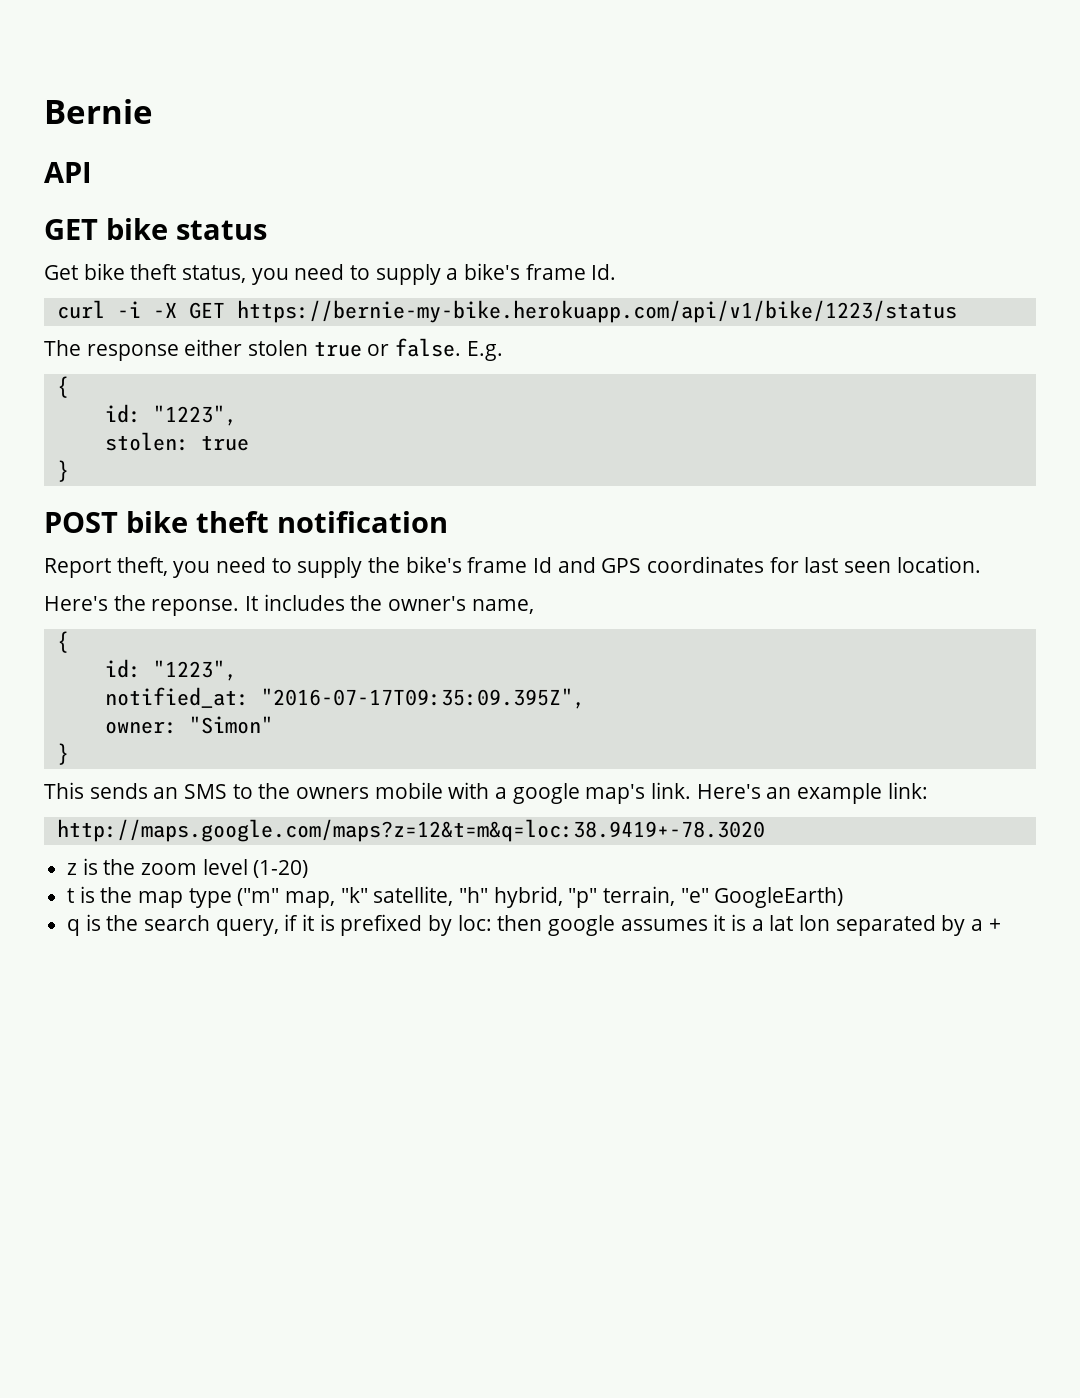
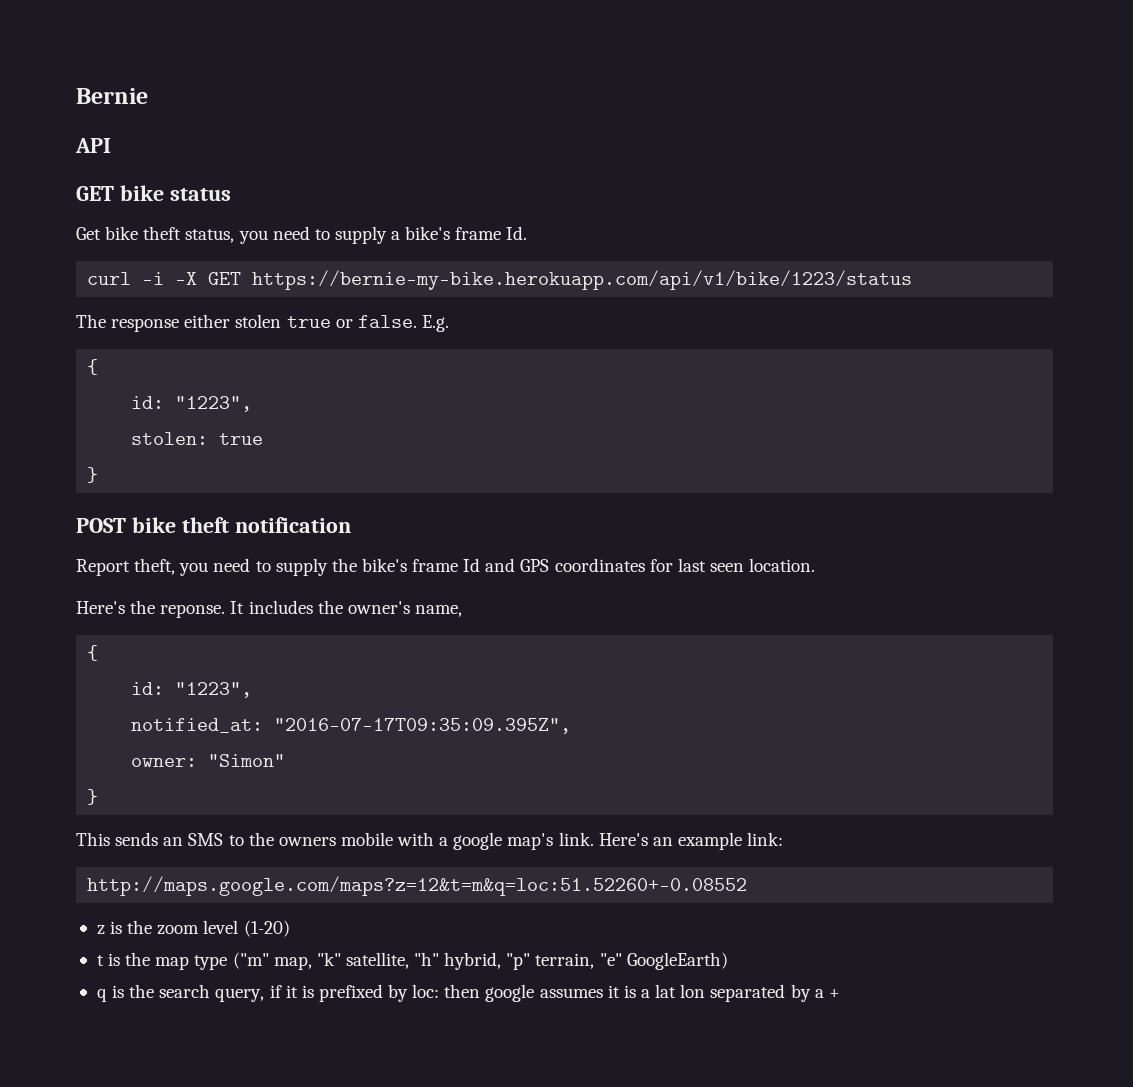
- http://maps.google.com/maps?z=12&t=m&q=loc:38.9419+-78.3020
+ http://maps.google.com/maps?z=12&t=m&q=loc:51.52260+-0.08552

